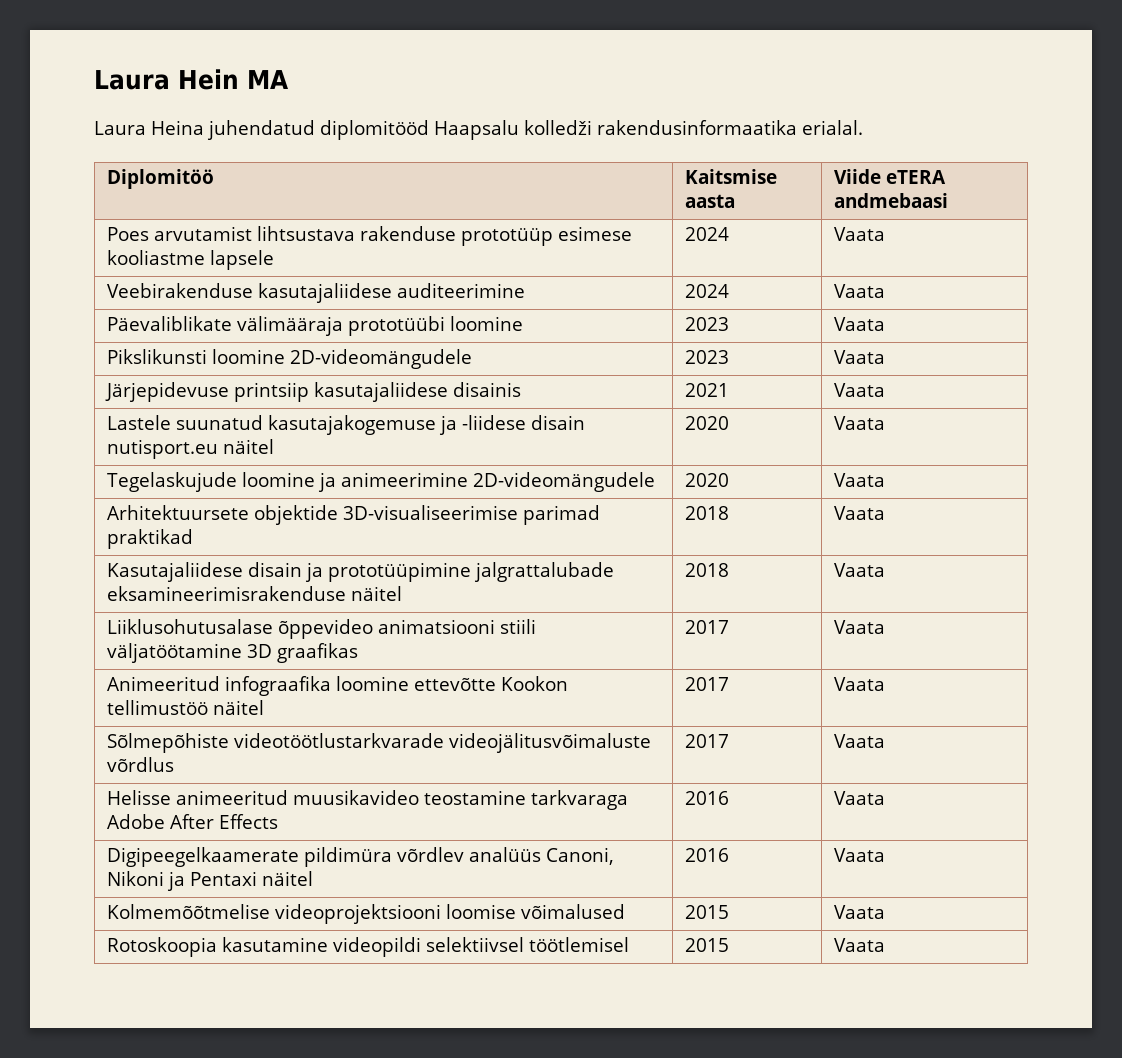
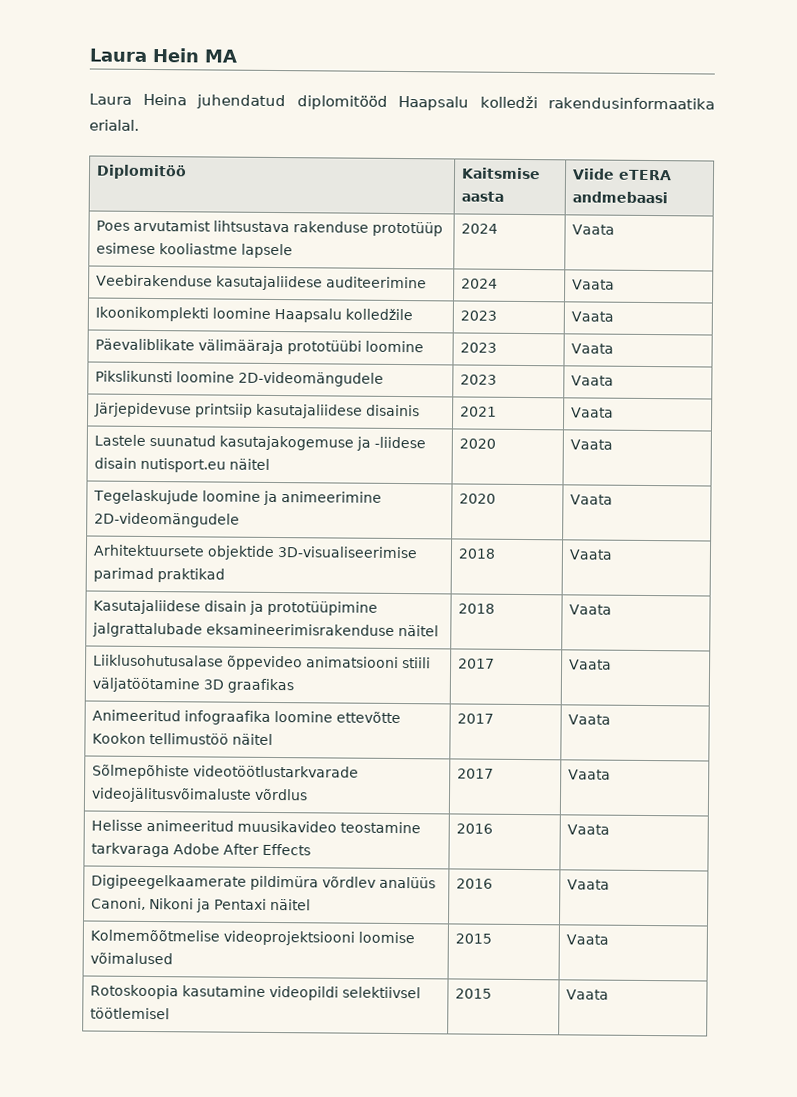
+ Ikoonikomplekti loomine Haapsalu kolledžile | 2023 | Vaata

